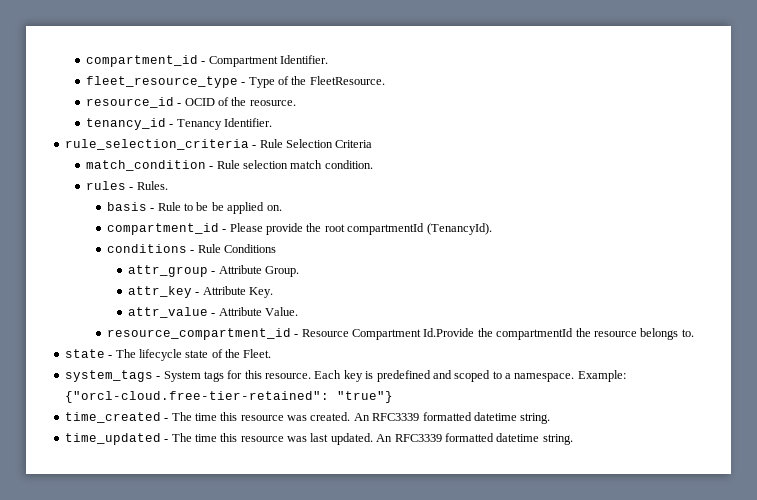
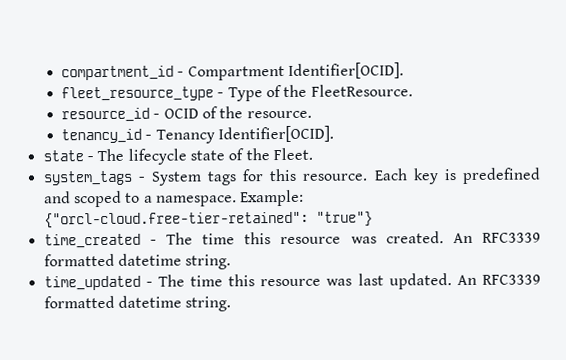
- compartment_id - Compartment Identifier.
+ compartment_id - Compartment Identifier[OCID].
- resource_id - OCID of the reosurce.
+ resource_id - OCID of the resource.
- tenancy_id - Tenancy Identifier.
- rule_selection_criteria - Rule Selection Criteria
- match_condition - Rule selection match condition.
- rules - Rules.
- basis - Rule to be be applied on.
- compartment_id - Please provide the root compartmentId (TenancyId).
- conditions - Rule Conditions
- attr_group - Attribute Group.
- attr_key - Attribute Key.
- attr_value - Attribute Value.
- resource_compartment_id - Resource Compartment Id.Provide the compartmentId the resource belongs to.
+ tenancy_id - Tenancy Identifier[OCID].

